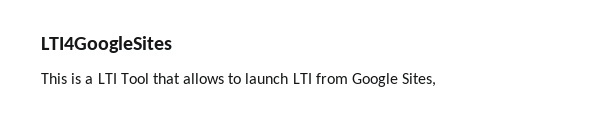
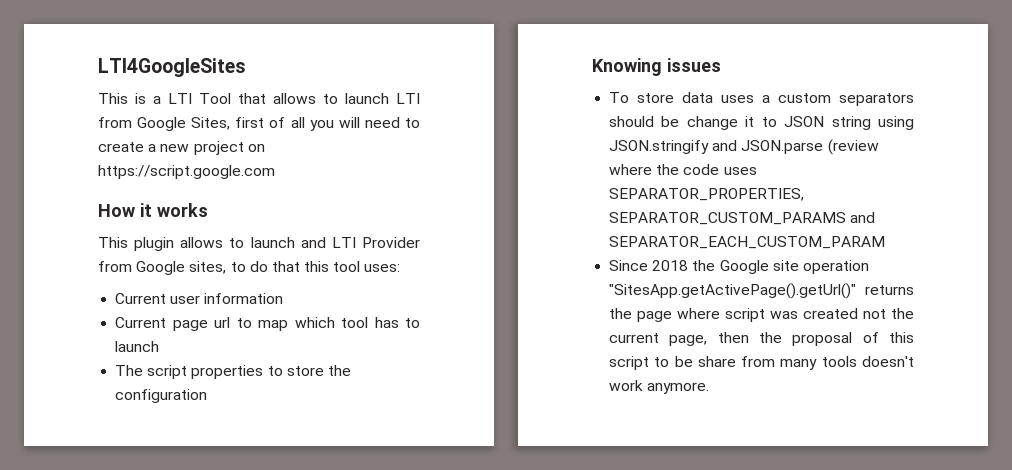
- This is a LTI Tool that allows to launch LTI from Google Sites,
+ This is a LTI Tool that allows to launch LTI from Google Sites, first of all you will need to create a new project on https://script.google.com
+ How it works
+ This plugin allows to launch and LTI Provider from Google sites, to do that this tool uses:
+ Current user information
+ Current page url to map which tool has to launch
+ The script properties to store the configuration
+ Knowing issues
+ To store data uses a custom separators should be change it to JSON string using JSON.stringify and JSON.parse (review where the code uses SEPARATOR_PROPERTIES, SEPARATOR_CUSTOM_PARAMS and SEPARATOR_EACH_CUSTOM_PARAM
+ Since 2018 the Google site operation "SitesApp.getActivePage().getUrl()" returns the page where script was created not the current page, then the proposal of this script to be share from many tools doesn't work anymore.

